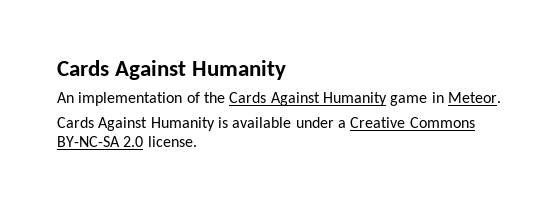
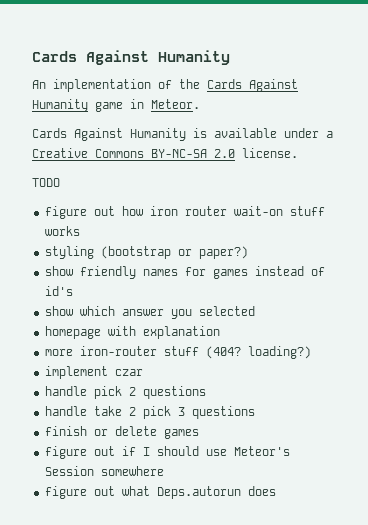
+ TODO
+ figure out how iron router wait-on stuff works
+ styling (bootstrap or paper?)
+ show friendly names for games instead of id's
+ show which answer you selected
+ homepage with explanation
+ more iron-router stuff (404? loading?)
+ implement czar
+ handle pick 2 questions
+ handle take 2 pick 3 questions
+ finish or delete games
+ figure out if I should use Meteor's Session somewhere
+ figure out what Deps.autorun does

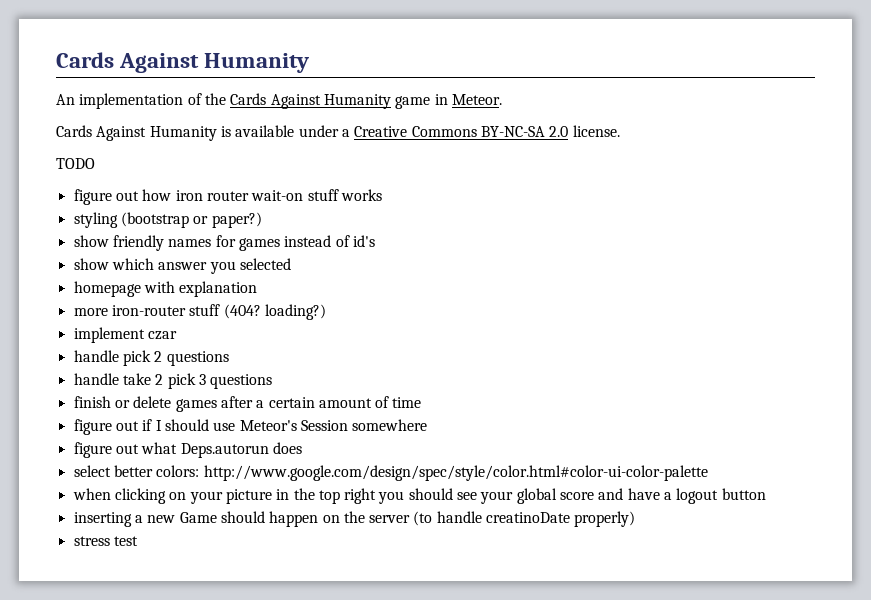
- finish or delete games
+ finish or delete games after a certain amount of time
+ select better colors: http://www.google.com/design/spec/style/color.html#color-ui-color-palette
+ when clicking on your picture in the top right you should see your global score and have a logout button
+ inserting a new Game should happen on the server (to handle creatinoDate properly)
+ stress test

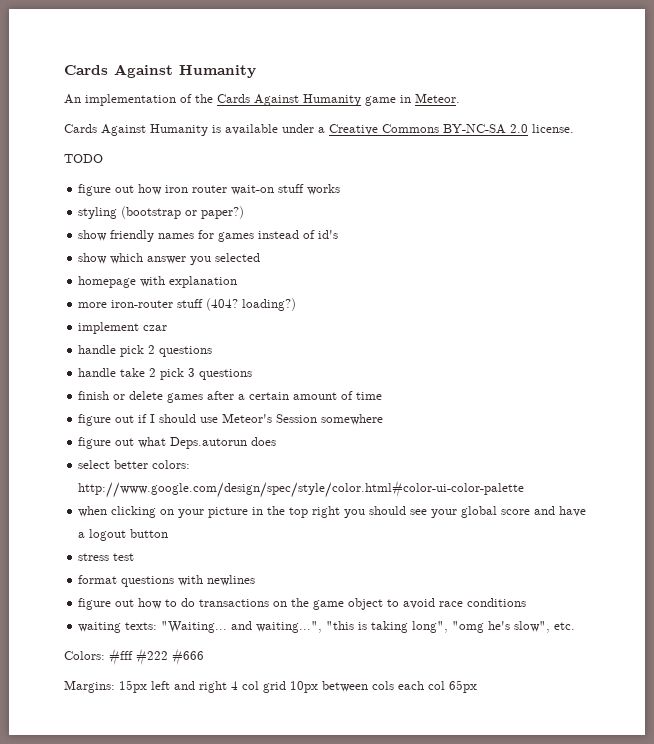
- inserting a new Game should happen on the server (to handle creatinoDate properly)
  stress test
+ format questions with newlines
+ figure out how to do transactions on the game object to avoid race conditions
+ waiting texts: "Waiting... and waiting...", "this is taking long", "omg he's slow", etc.
+ Colors: #fff #222 #666
+ Margins: 15px left and right 4 col grid 10px between cols each col 65px

